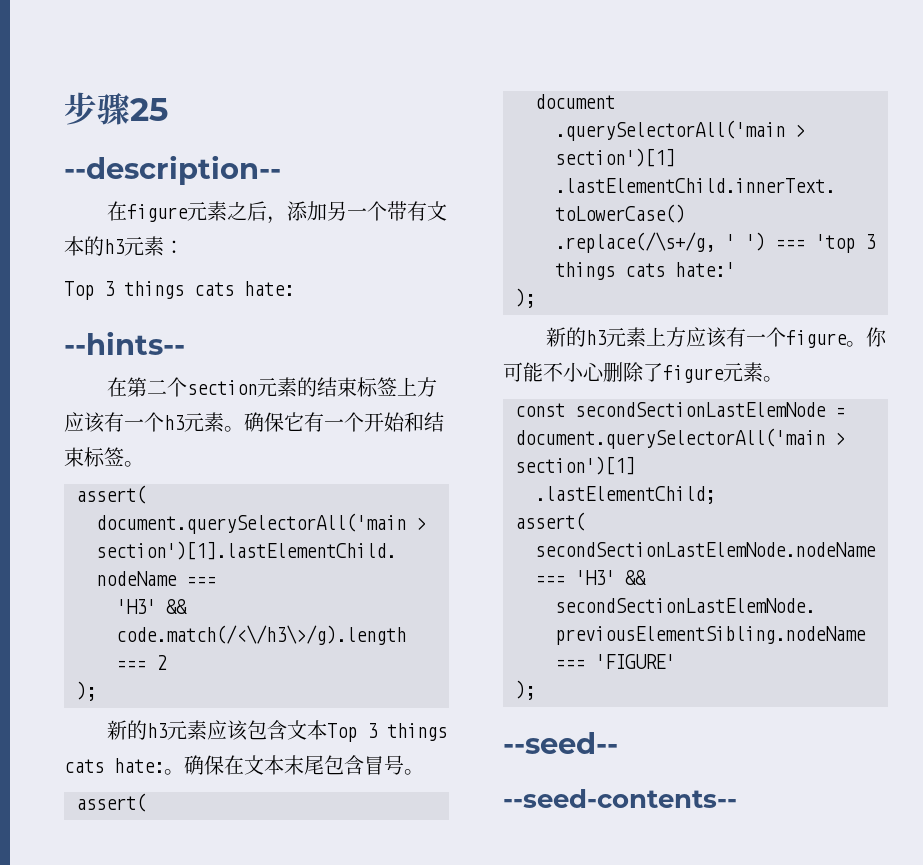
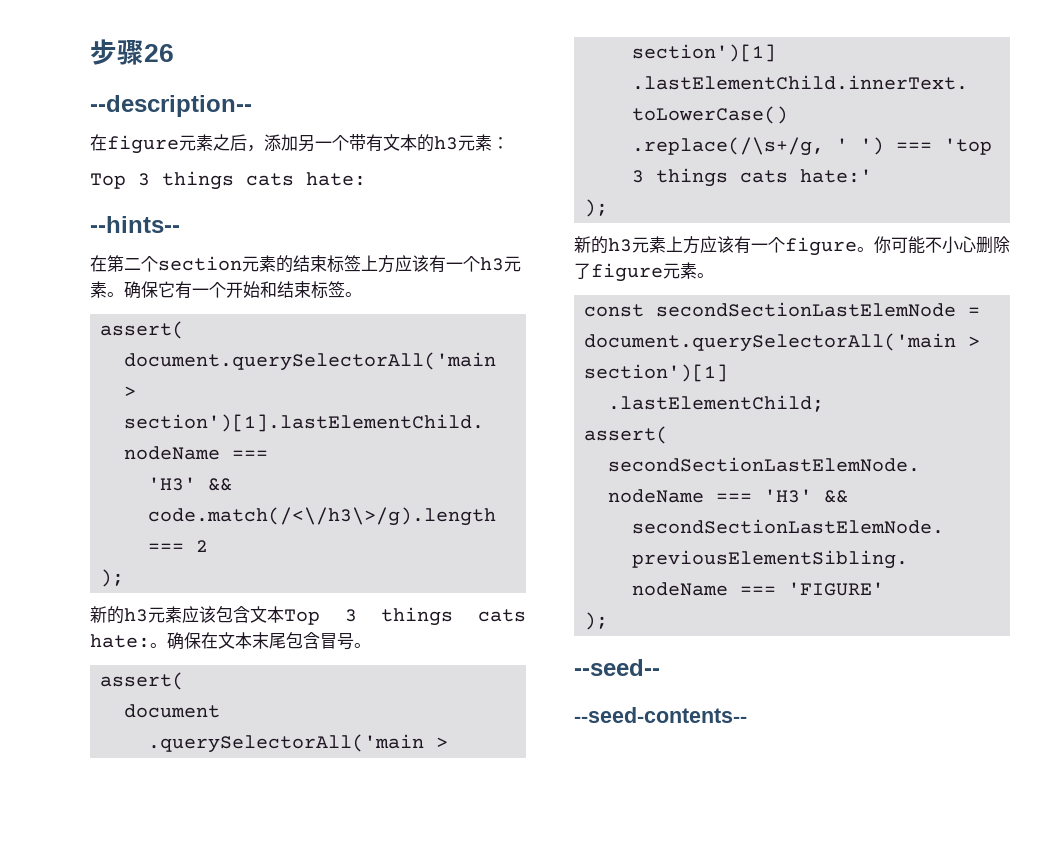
- 步骤25
+ 步骤26

